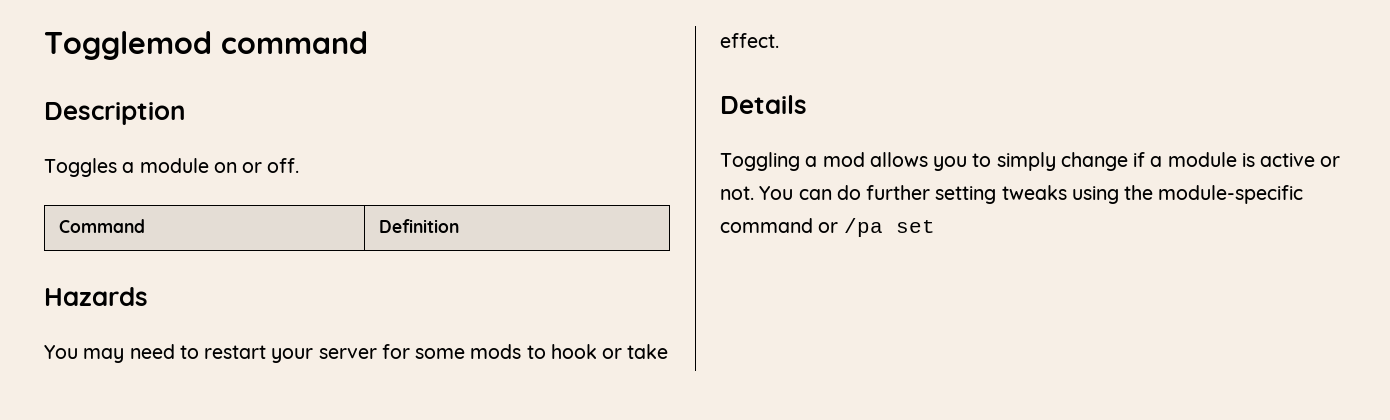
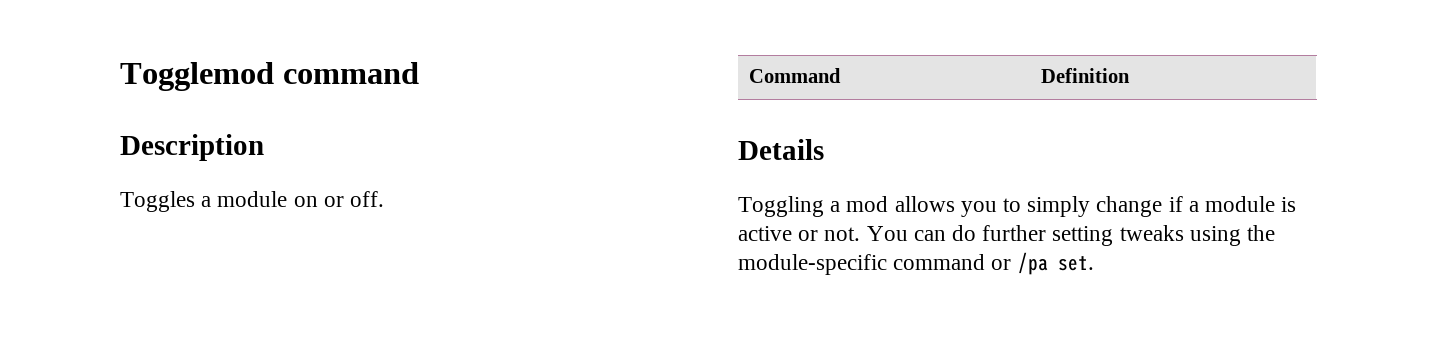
- Hazards
- You may need to restart your server for some mods to hook or take effect.
- You can do further setting tweaks using the module-specific command or /pa set
+ You can do further setting tweaks using the module-specific command or /pa set.

